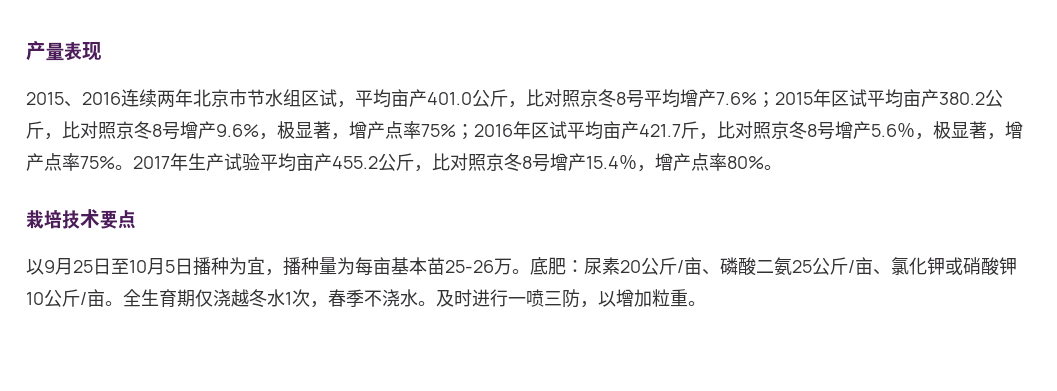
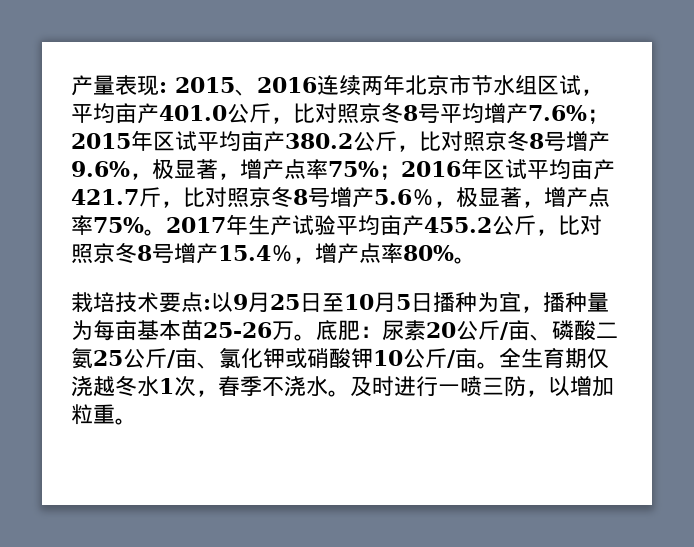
- 产量表现
- 2015、2016连续两年北京市节水组区试，平均亩产401.0公斤，比对照京冬8号平均增产7.6%；
+ 产量表现: 2015、2016连续两年北京市节水组区试，平均亩产401.0公斤，比对照京冬8号平均增产7.6%；
- 栽培技术要点
- 以9月25日至10月5日播种为宜，播种量为每亩基本苗25-26万。
+ 栽培技术要点:以9月25日至10月5日播种为宜，播种量为每亩基本苗25-26万。

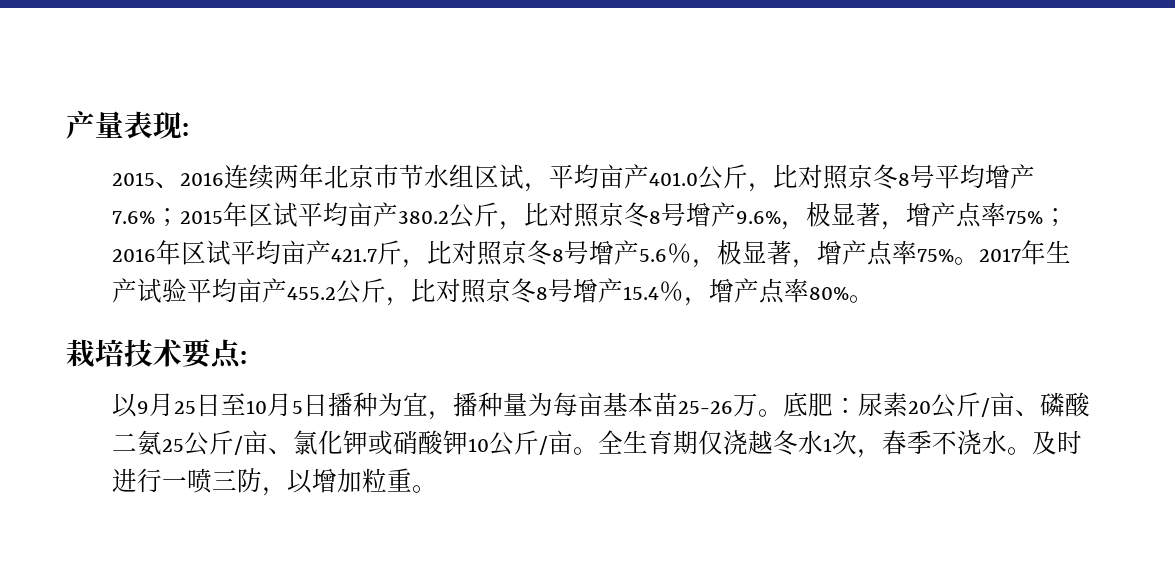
- 产量表现: 2015、2016连续两年北京市节水组区试，平均亩产401.0公斤，比对照京冬8号平均增产7.6%；
+ 产量表现:
+ 2015、2016连续两年北京市节水组区试，平均亩产401.0公斤，比对照京冬8号平均增产7.6%；
- 栽培技术要点:以9月25日至10月5日播种为宜，播种量为每亩基本苗25-26万。
+ 栽培技术要点:
+ 以9月25日至10月5日播种为宜，播种量为每亩基本苗25-26万。

